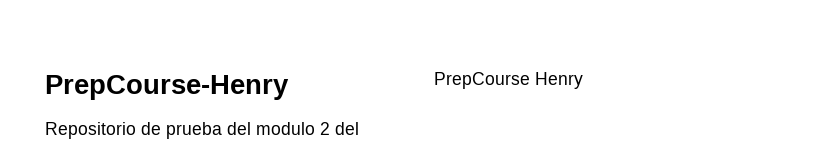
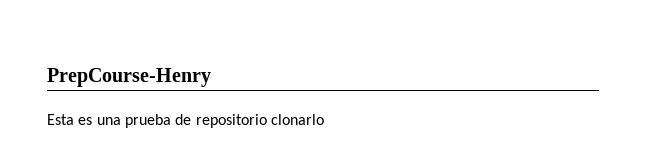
- Repositorio de prueba del modulo 2 del PrepCourse Henry
+ Esta es una prueba de repositorio clonarlo

